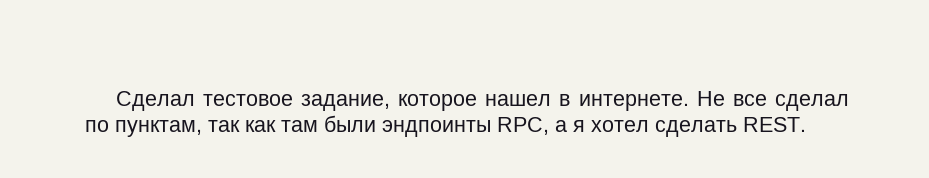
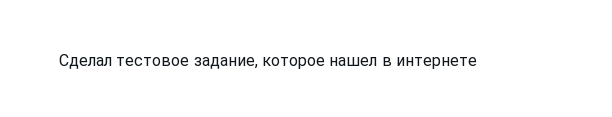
- Сделал тестовое задание, которое нашел в интернете. Не все сделал по пунктам, так как там были эндпоинты RPC, а я хотел сделать REST.
+ Сделал тестовое задание, которое нашел в интернете

